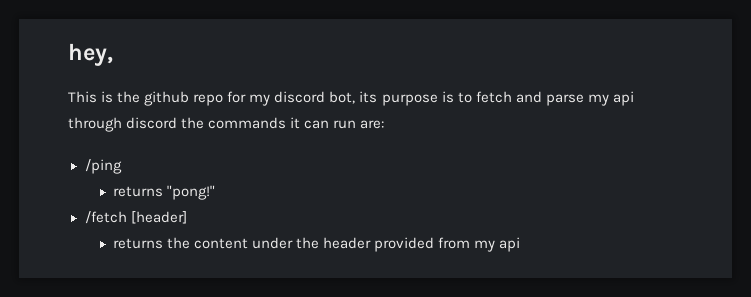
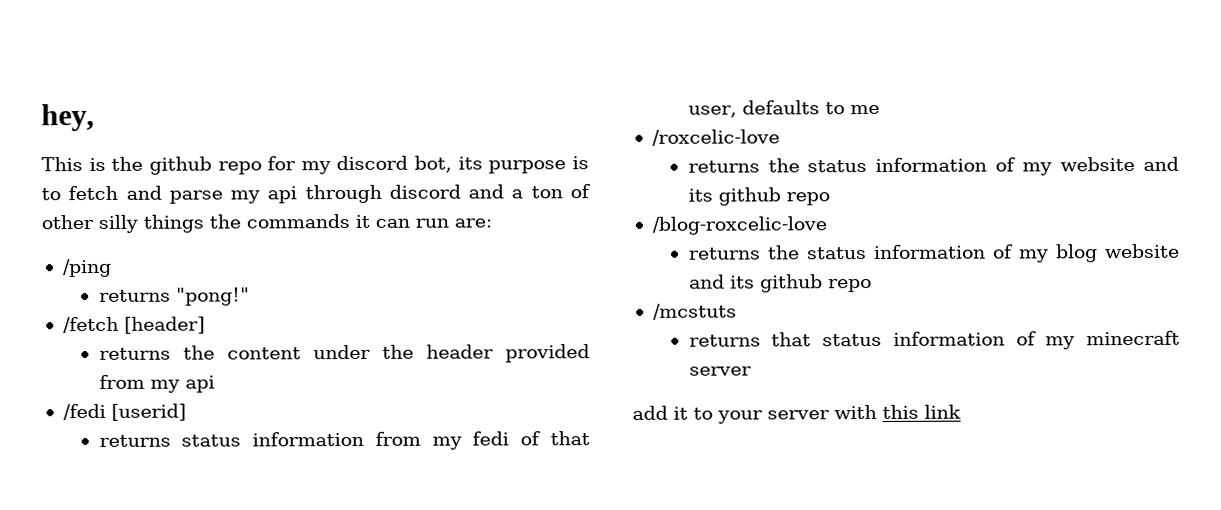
- This is the github repo for my discord bot, its purpose is to fetch and parse my api through discord the commands it can run are:
+ This is the github repo for my discord bot, its purpose is to fetch and parse my api through discord and a ton of other silly things the commands it can run are:
+ /fedi [userid]
+ returns status information from my fedi of that user, defaults to me
+ /roxcelic-love
+ returns the status information of my website and its github repo
+ /blog-roxcelic-love
+ returns the status information of my blog website and its github repo
+ /mcstuts
+ returns that status information of my minecraft server
+ add it to your server with this link

